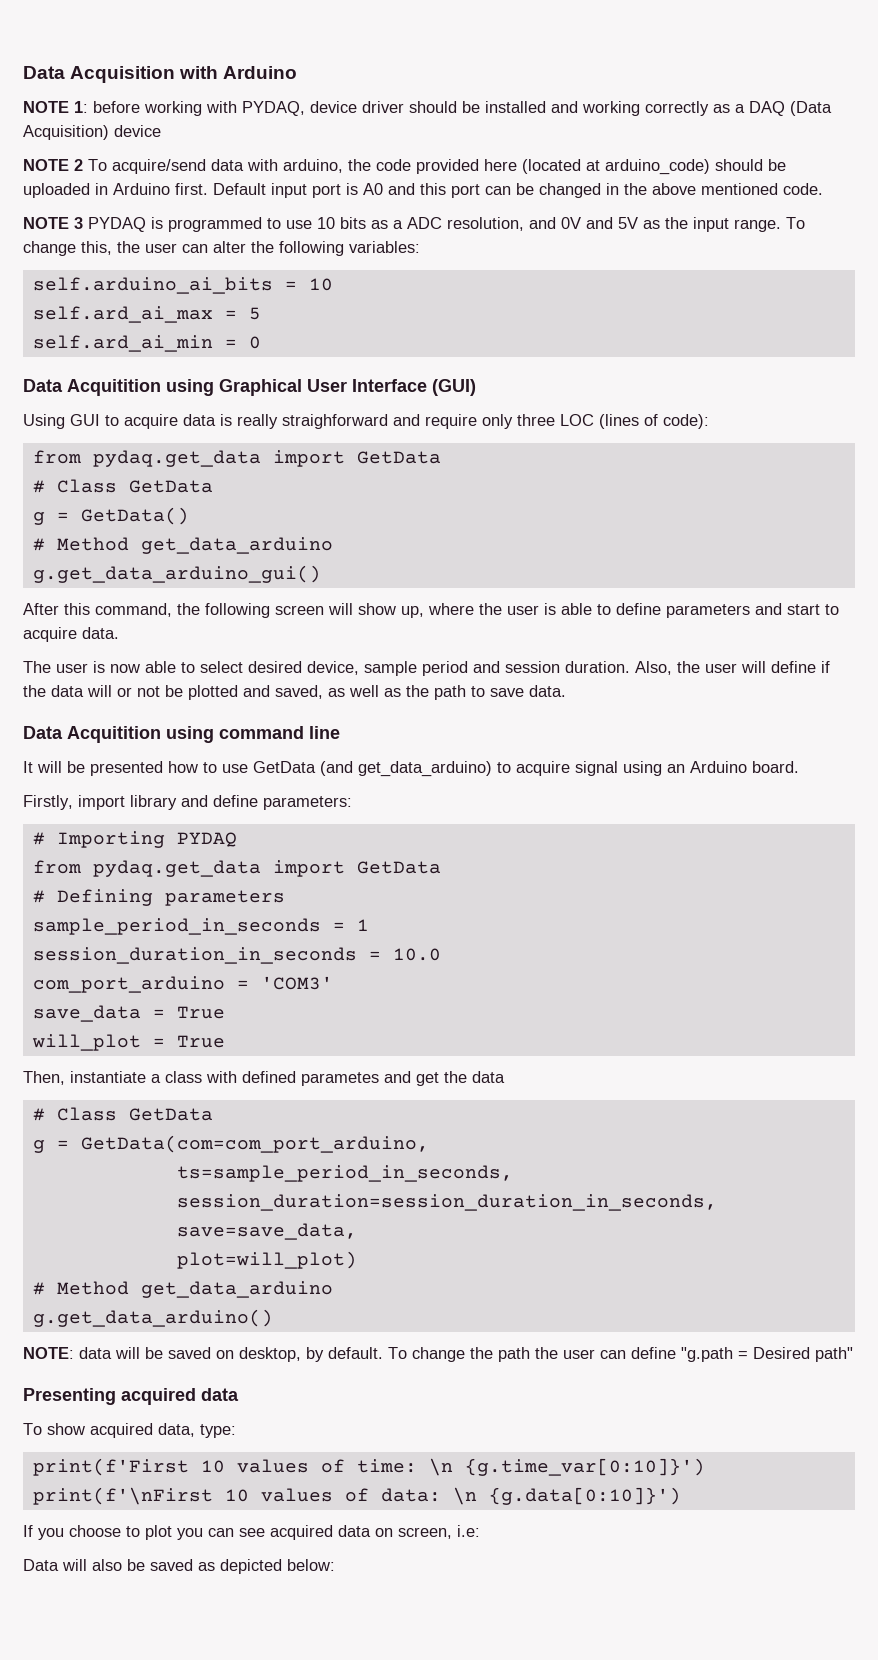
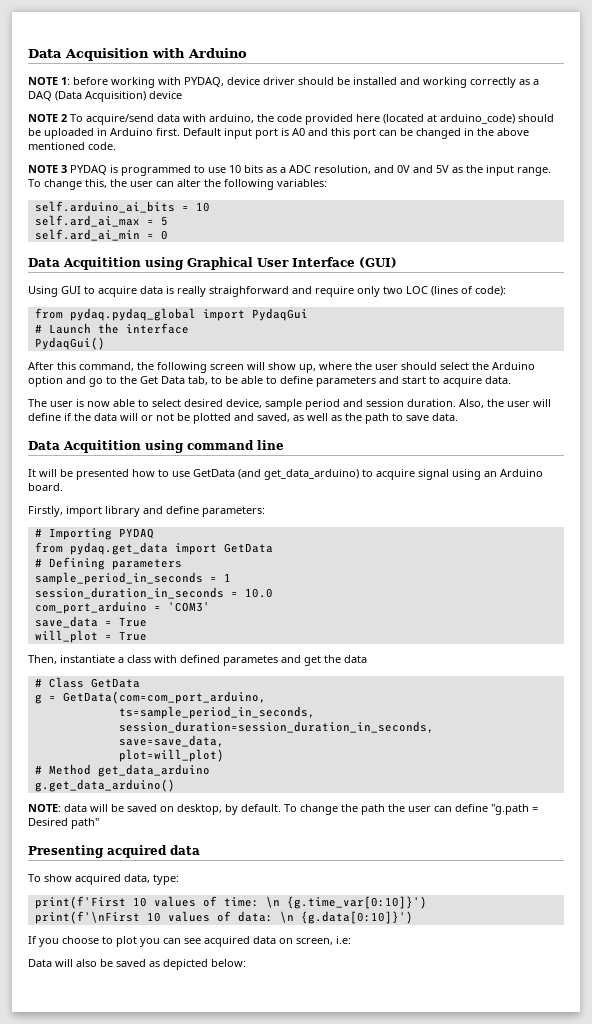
- Using GUI to acquire data is really straighforward and require only three LOC (lines of code):
- from pydaq.get_data import GetData
- # Class GetData
- g = GetData()
- # Method get_data_arduino
- g.get_data_arduino_gui()
+ Using GUI to acquire data is really straighforward and require only two LOC (lines of code):
+ from pydaq.pydaq_global import PydaqGui
+ # Launch the interface
+ PydaqGui()
- After this command, the following screen will show up, where the user is able to define parameters and start to acquire data.
+ After this command, the following screen will show up, where the user should select the Arduino option and go to the Get Data tab, to be able to define parameters and start to acquire data.

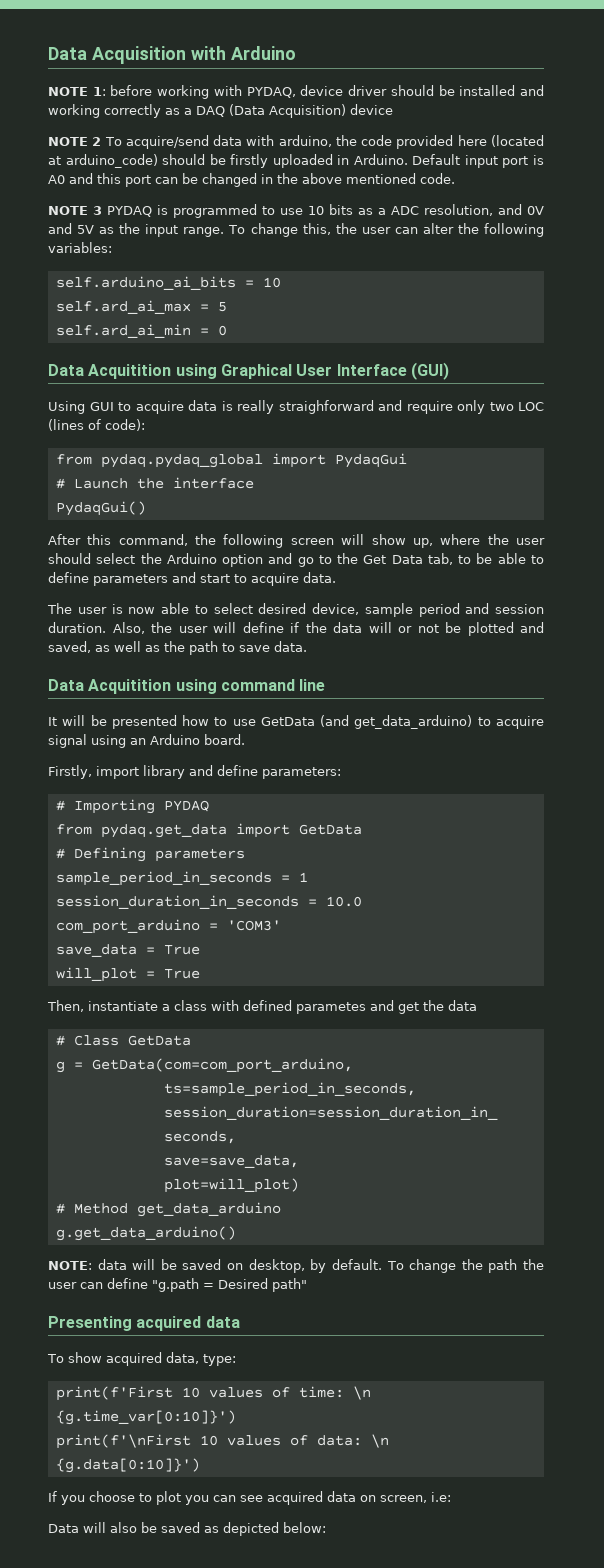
- NOTE 2 To acquire/send data with arduino, the code provided here (located at arduino_code) should be uploaded in Arduino first.
+ NOTE 2 To acquire/send data with arduino, the code provided here (located at arduino_code) should be firstly uploaded in Arduino.

